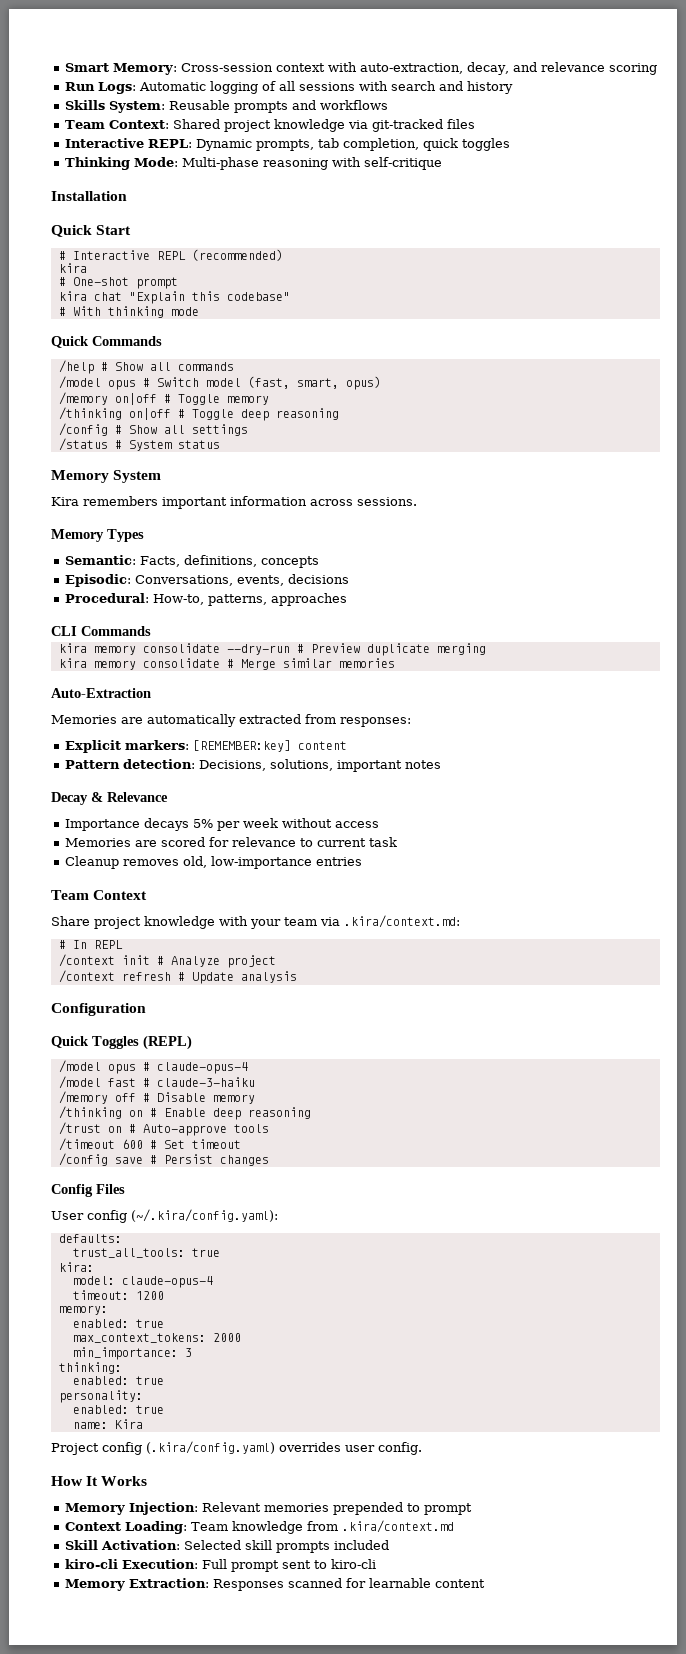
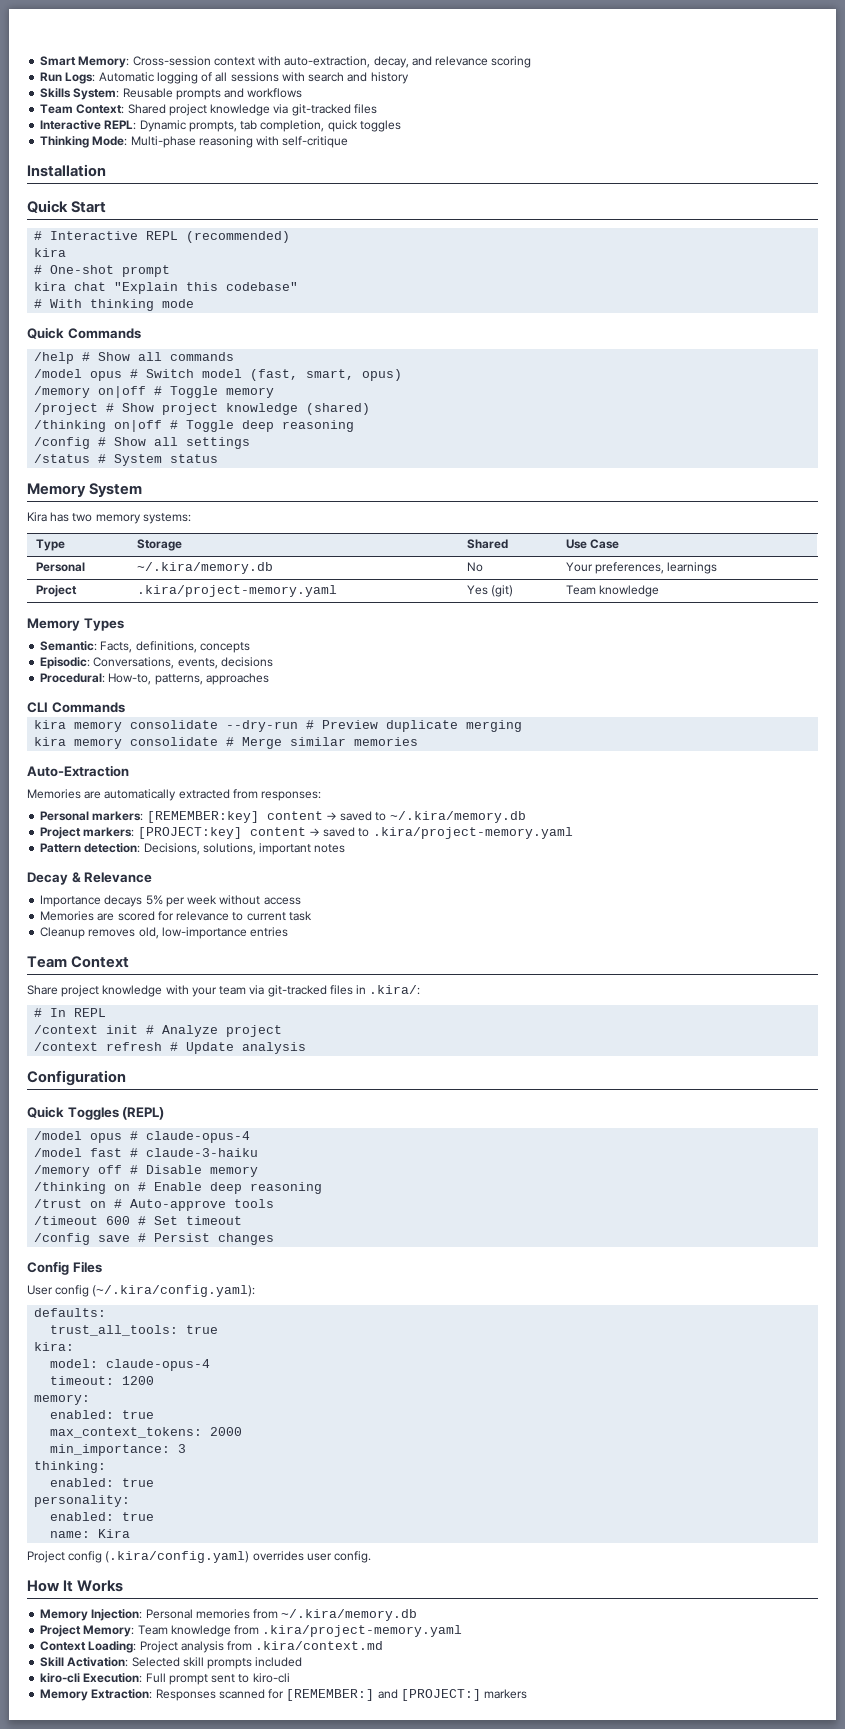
+ /project # Show project knowledge (shared)
- Kira remembers important information across sessions.
+ Kira has two memory systems:
+ Type | Storage | Shared | Use Case
+ Personal | ~/.kira/memory.db | No | Your preferences, learnings
+ Project | .kira/project-memory.yaml | Yes (git) | Team knowledge
- Explicit markers: [REMEMBER:key] content
+ Personal markers: [REMEMBER:key] content → saved to ~/.kira/memory.db
+ Project markers: [PROJECT:key] content → saved to .kira/project-memory.yaml
- Share project knowledge with your team via .kira/context.md:
+ Share project knowledge with your team via git-tracked files in .kira/:
- Memory Injection: Relevant memories prepended to prompt
+ Memory Injection: Personal memories from ~/.kira/memory.db
+ Project Memory: Team knowledge from .kira/project-memory.yaml
- Context Loading: Team knowledge from .kira/context.md
+ Context Loading: Project analysis from .kira/context.md
- Memory Extraction: Responses scanned for learnable content
+ Memory Extraction: Responses scanned for [REMEMBER:] and [PROJECT:] markers

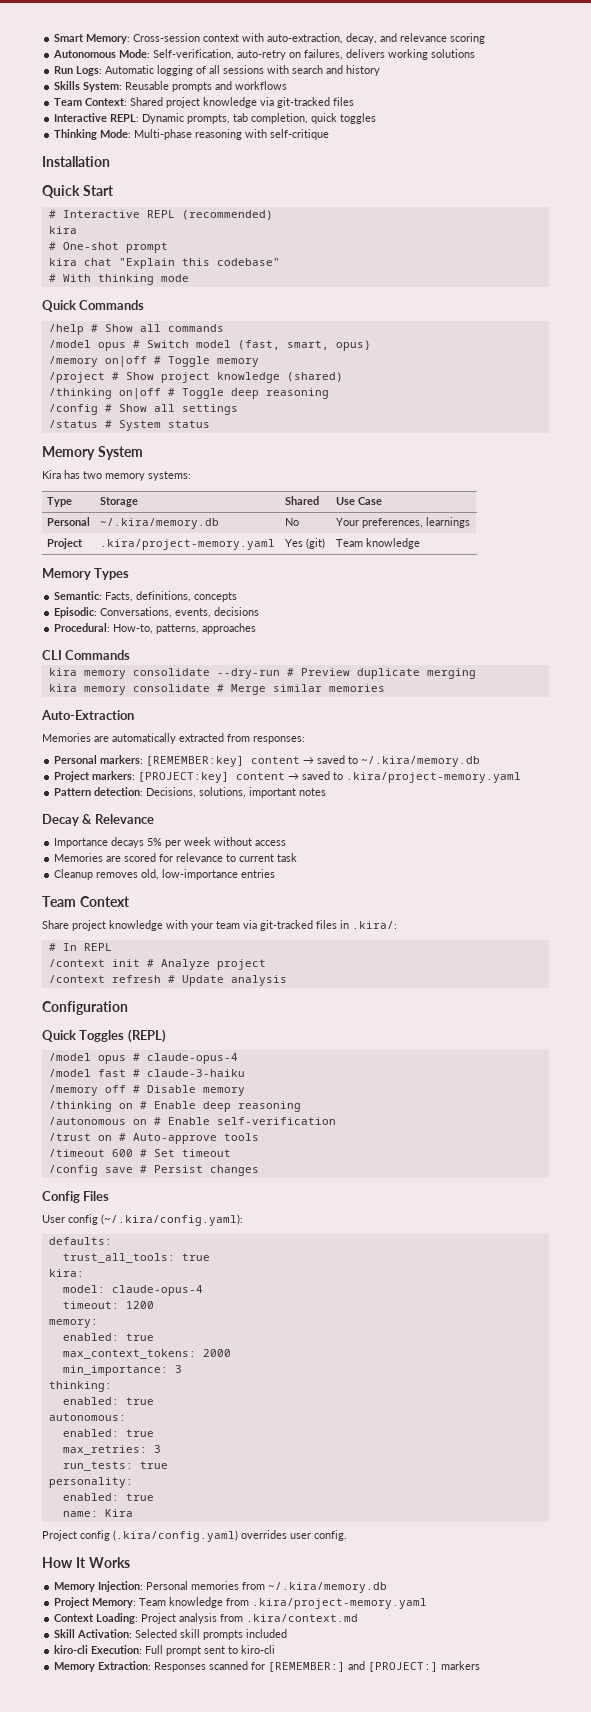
+ Autonomous Mode: Self-verification, auto-retry on failures, delivers working solutions
+ /autonomous on # Enable self-verification
+ autonomous:
+ enabled: true
+ max_retries: 3
+ run_tests: true

